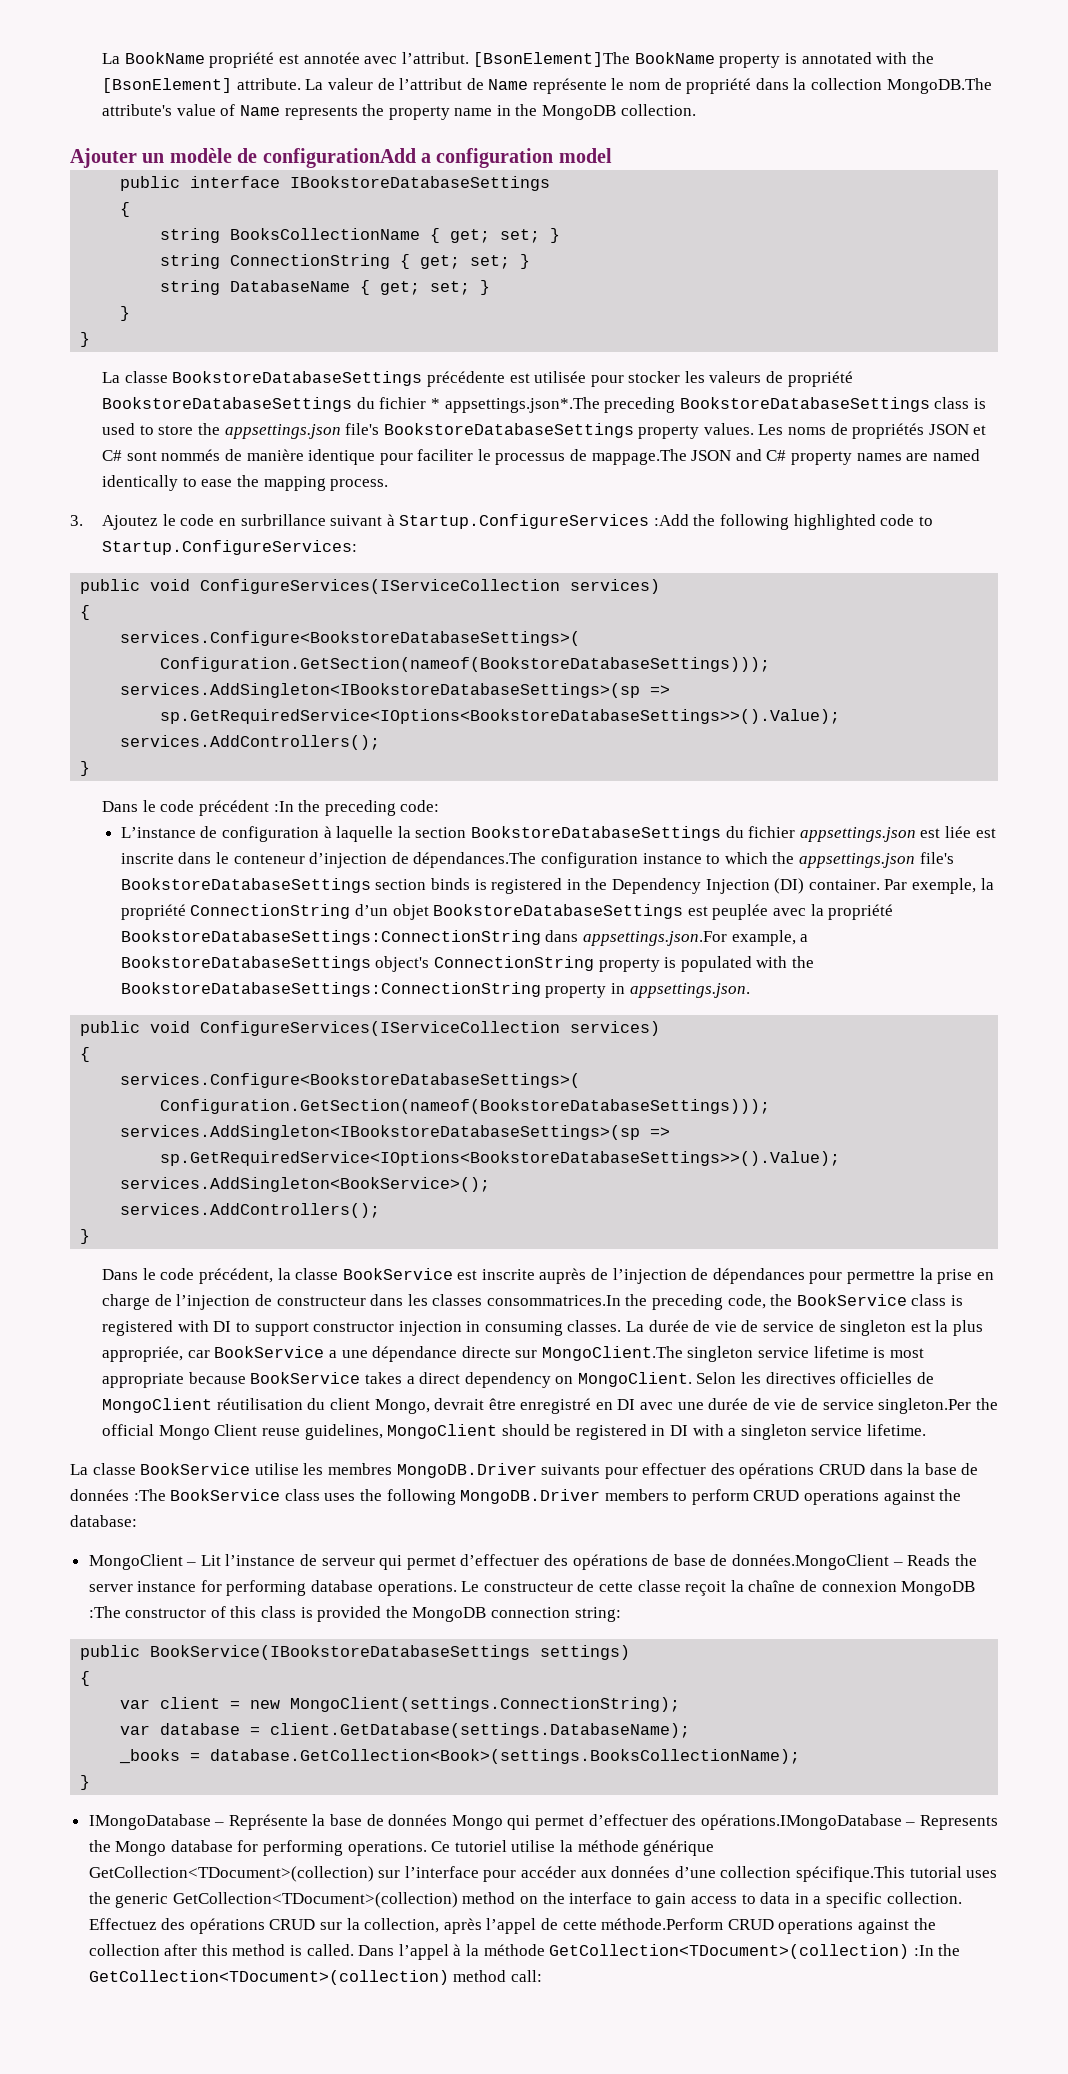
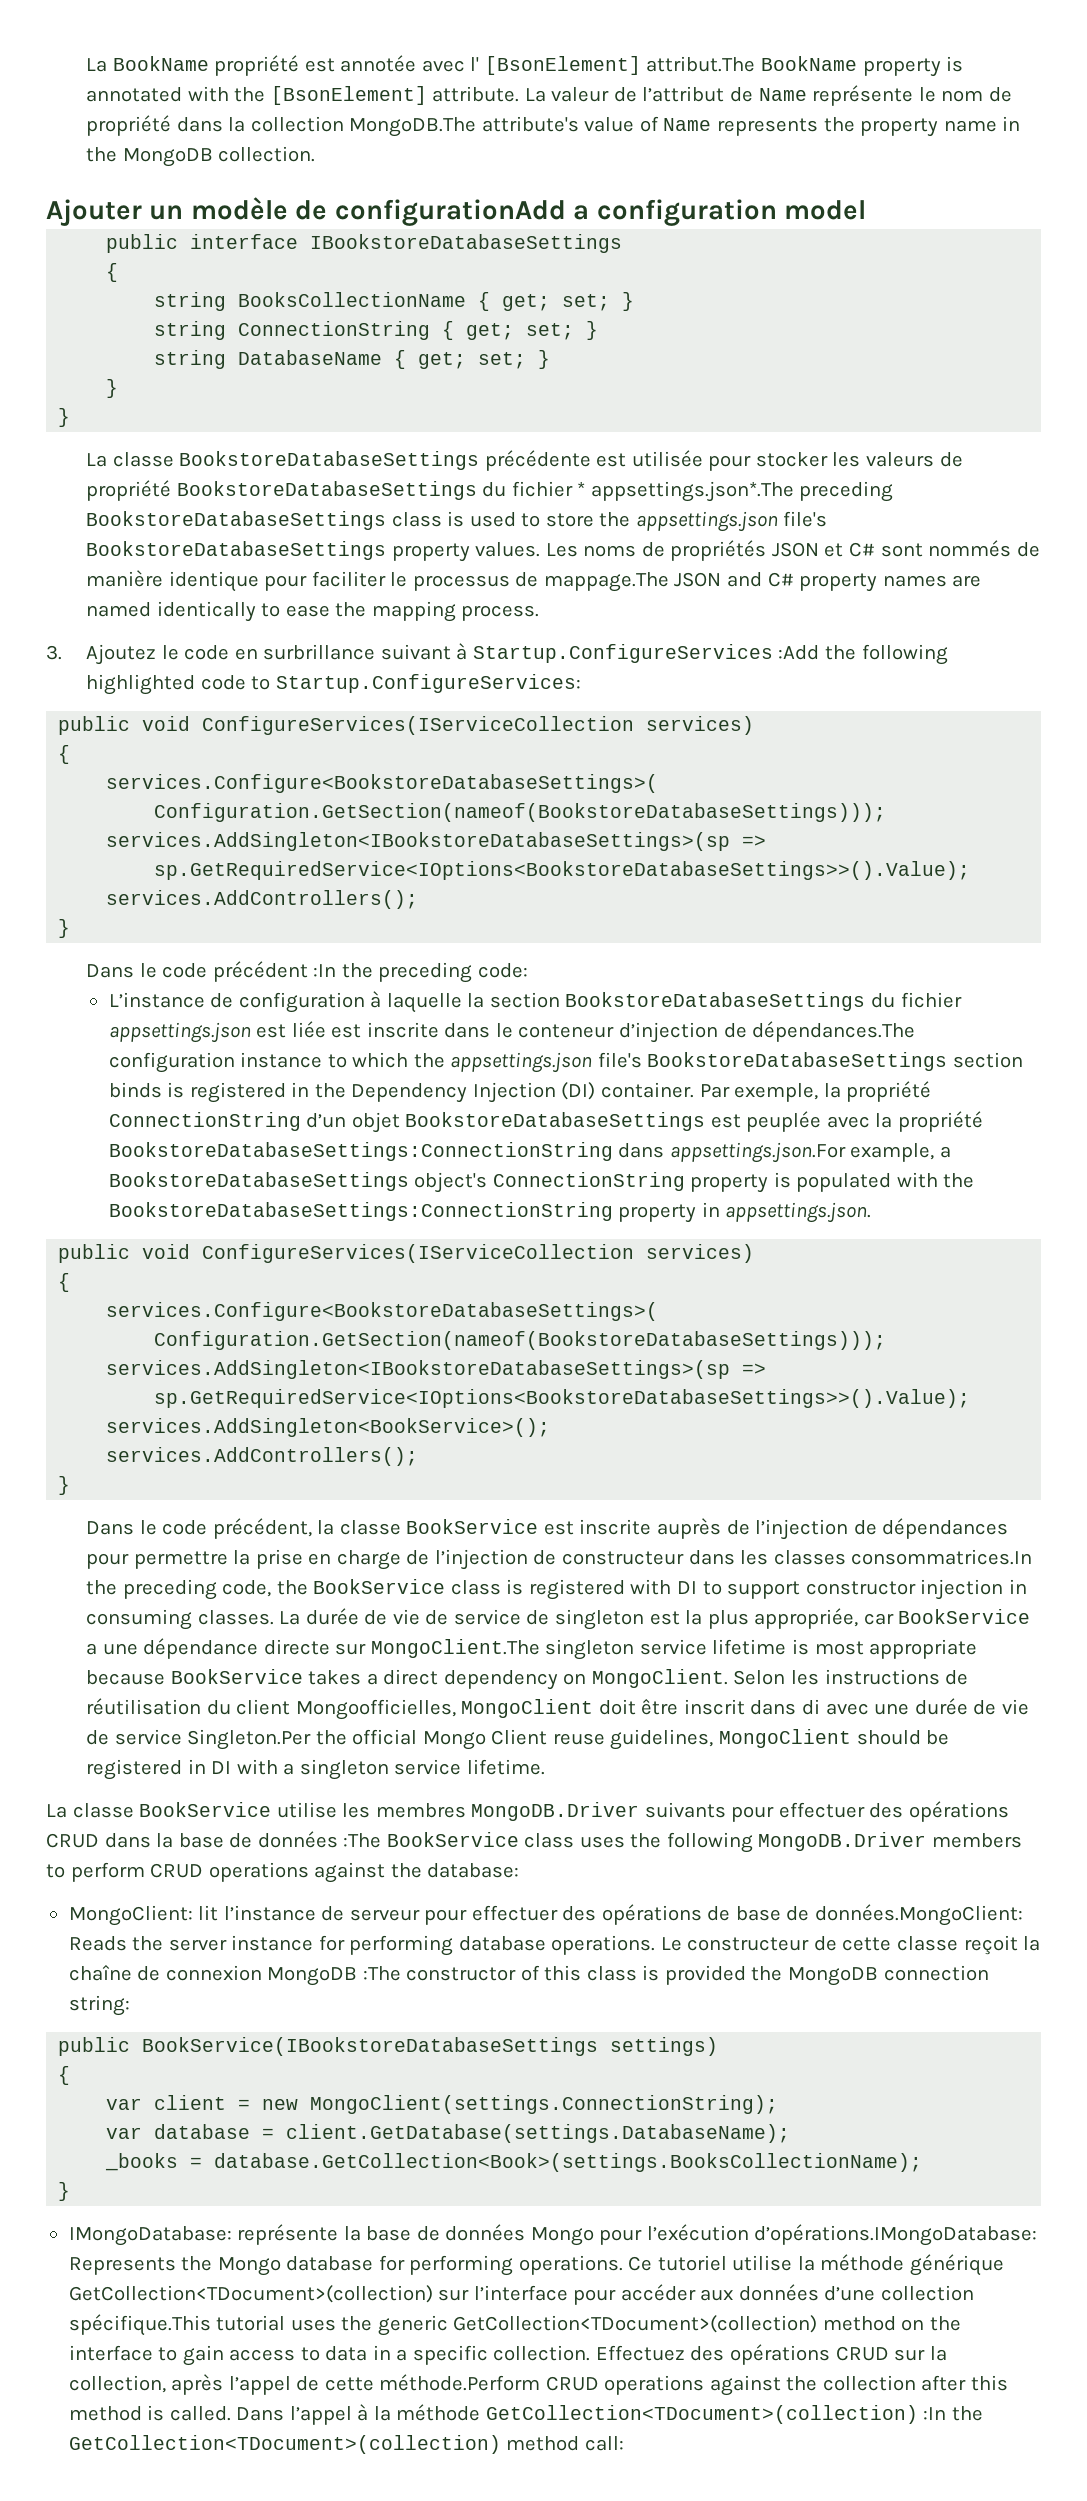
- La BookName propriété est annotée avec l’attribut. [BsonElement]The BookName property is annotated with the [BsonElement] attribute.
+ La BookName propriété est annotée avec l' [BsonElement] attribut.The BookName property is annotated with the [BsonElement] attribute.
- Selon les directives officielles de MongoClient réutilisation du client Mongo, devrait être enregistré en DI avec une durée de vie de service singleton.Per the official Mongo Client reuse guidelines, MongoClient should be registered in DI with a singleton service lifetime.
+ Selon les instructions de réutilisation du client Mongoofficielles, MongoClient doit être inscrit dans di avec une durée de vie de service Singleton.Per the official Mongo Client reuse guidelines, MongoClient should be registered in DI with a singleton service lifetime.
- MongoClient – Lit l’instance de serveur qui permet d’effectuer des opérations de base de données.MongoClient – Reads the server instance for performing database operations.
+ MongoClient: lit l’instance de serveur pour effectuer des opérations de base de données.MongoClient: Reads the server instance for performing database operations.
- IMongoDatabase – Représente la base de données Mongo qui permet d’effectuer des opérations.IMongoDatabase – Represents the Mongo database for performing operations.
+ IMongoDatabase: représente la base de données Mongo pour l’exécution d’opérations.IMongoDatabase: Represents the Mongo database for performing operations.

